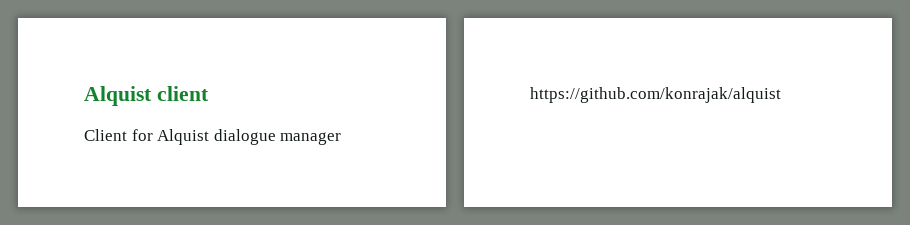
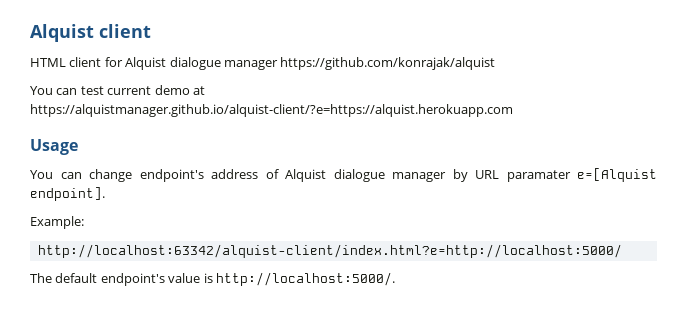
- Client for Alquist dialogue manager https://github.com/konrajak/alquist
+ HTML client for Alquist dialogue manager https://github.com/konrajak/alquist
+ You can test current demo at https://alquistmanager.github.io/alquist-client/?e=https://alquist.herokuapp.com
+ Usage
+ You can change endpoint's address of Alquist dialogue manager by URL paramater e=[Alquist endpoint].
+ Example:
+ http://localhost:63342/alquist-client/index.html?e=http://localhost:5000/
+ The default endpoint's value is http://localhost:5000/.

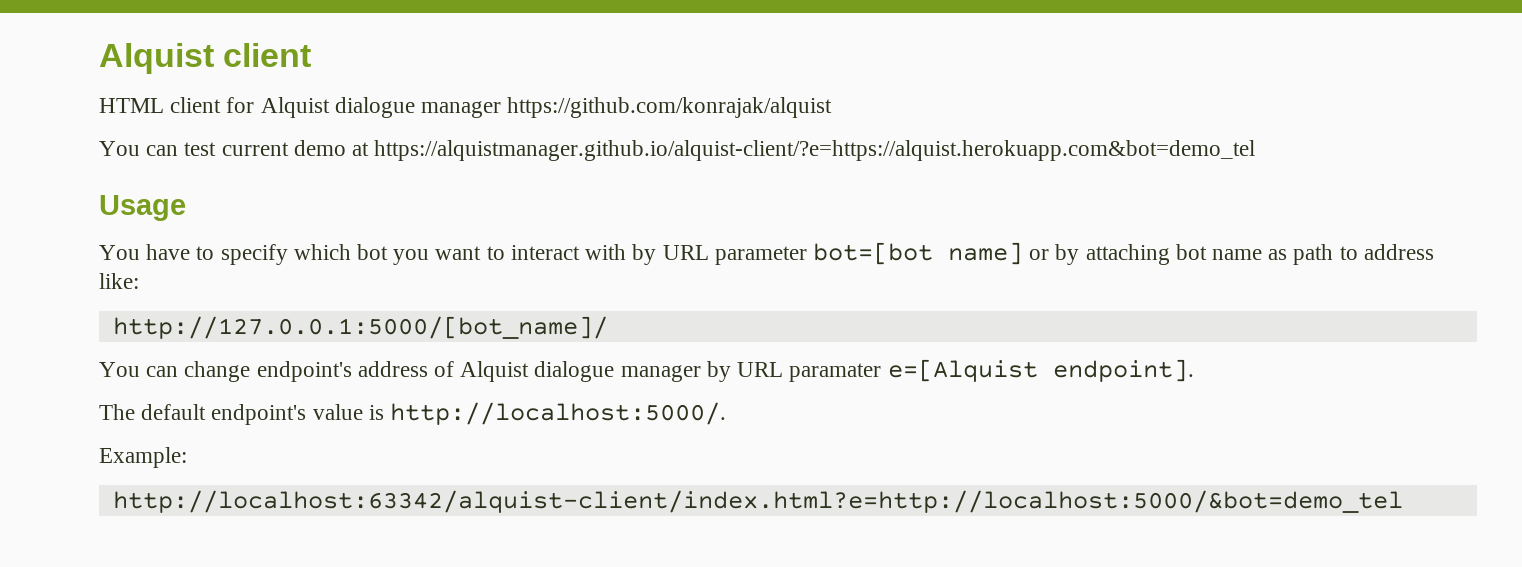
- You can test current demo at https://alquistmanager.github.io/alquist-client/?e=https://alquist.herokuapp.com
+ You can test current demo at https://alquistmanager.github.io/alquist-client/?e=https://alquist.herokuapp.com&bot=demo_tel
+ You have to specify which bot you want to interact with by URL parameter bot=[bot name] or by attaching bot name as path to address like:
+ http://127.0.0.1:5000/[bot_name]/
- Example:
- http://localhost:63342/alquist-client/index.html?e=http://localhost:5000/
+ Example:
+ http://localhost:63342/alquist-client/index.html?e=http://localhost:5000/&bot=demo_tel

